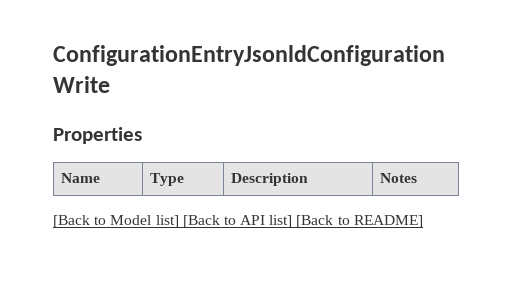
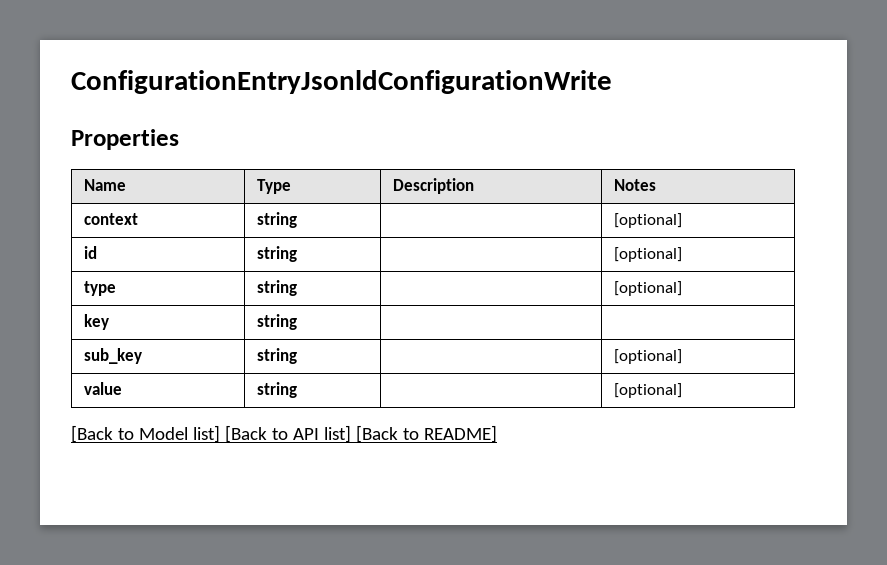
+ context | string | | [optional]
+ id | string | | [optional]
+ type | string | | [optional]
+ key | string | |
+ sub_key | string | | [optional]
+ value | string | | [optional]

